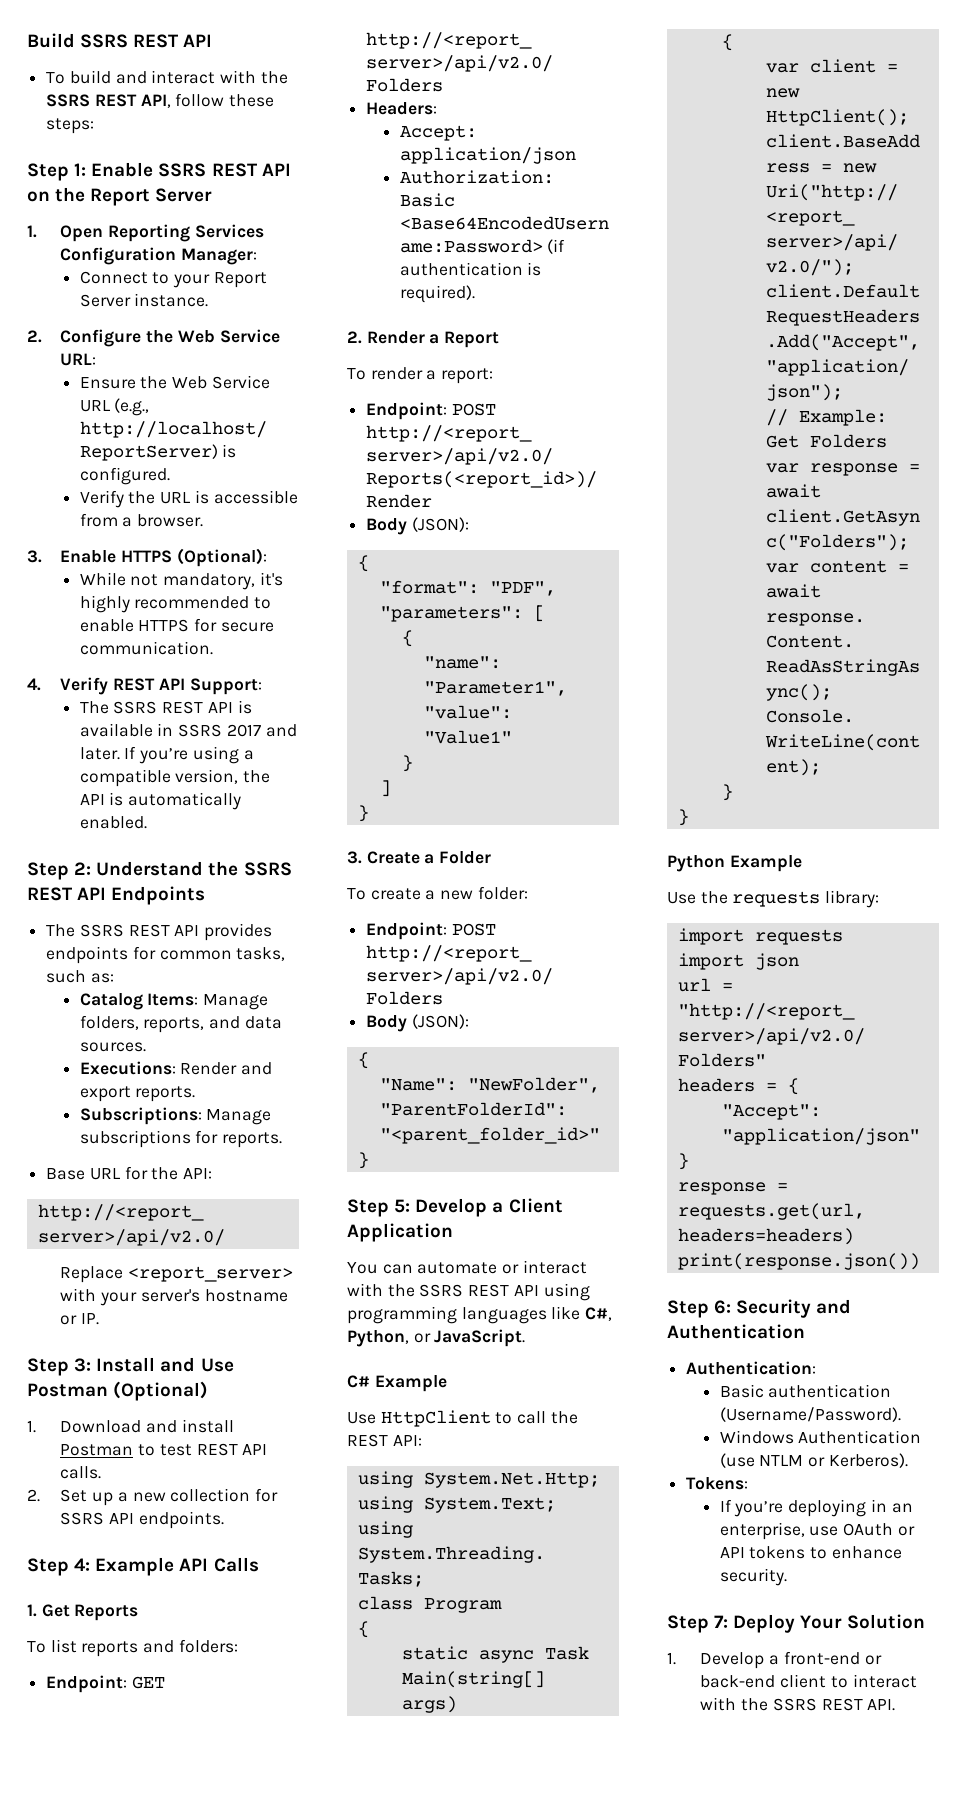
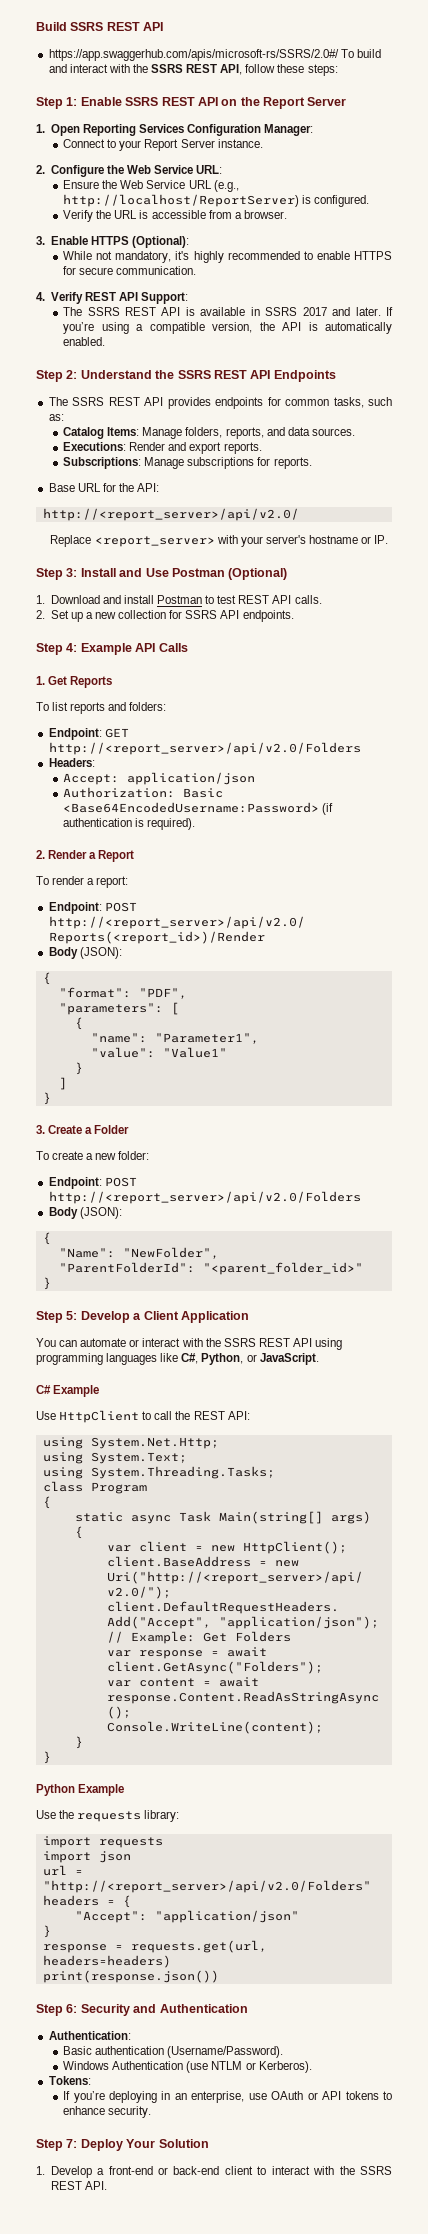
- To build and interact with the SSRS REST API, follow these steps:
+ https://app.swaggerhub.com/apis/microsoft-rs/SSRS/2.0#/ To build and interact with the SSRS REST API, follow these steps:

